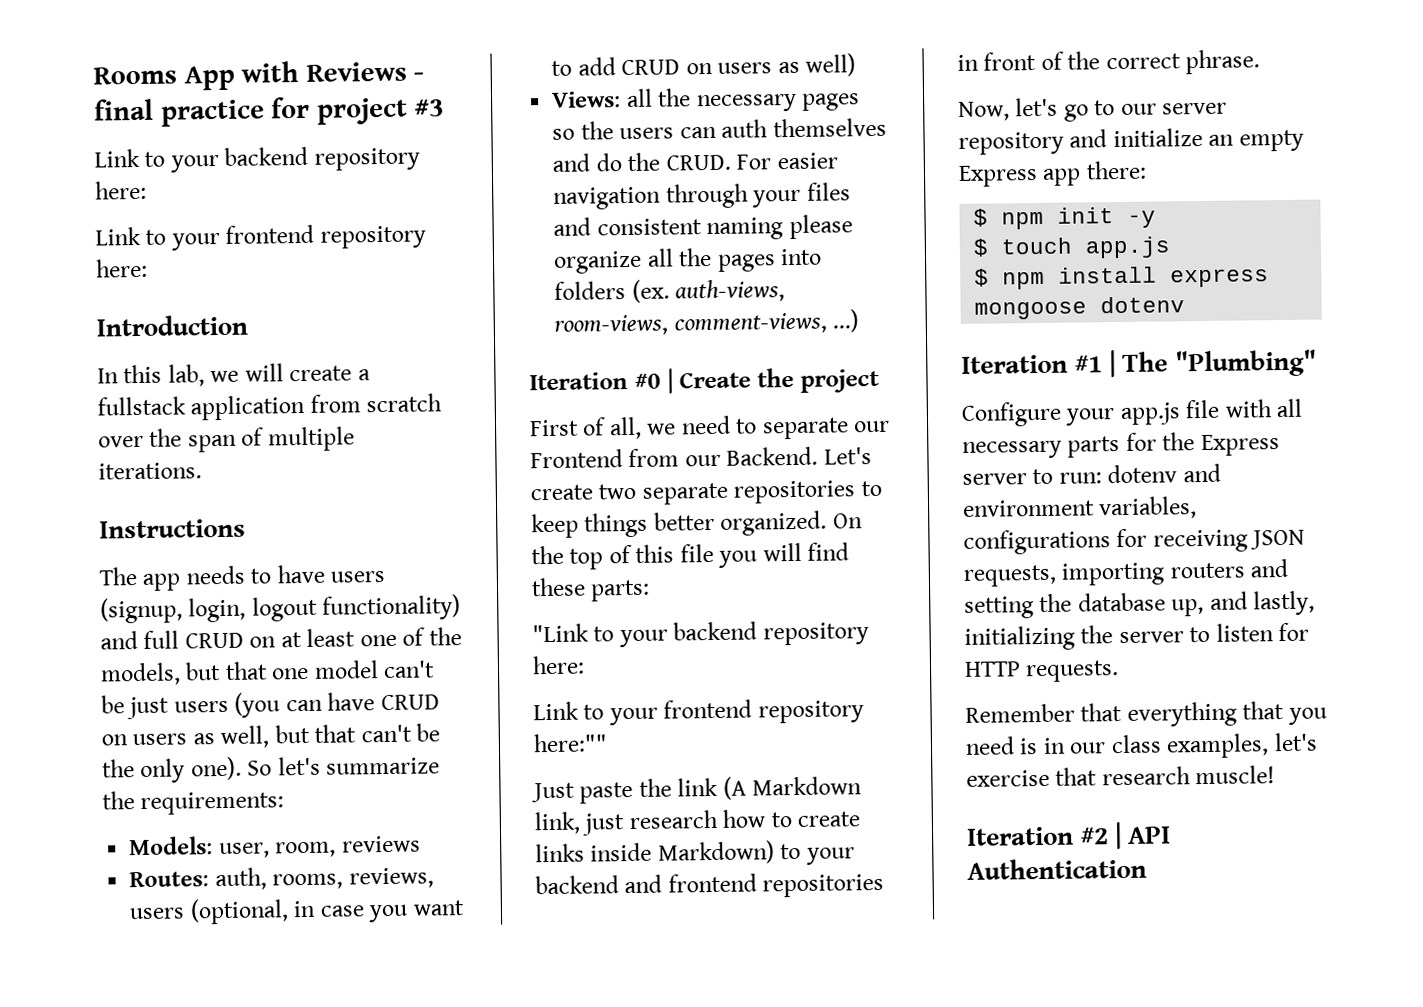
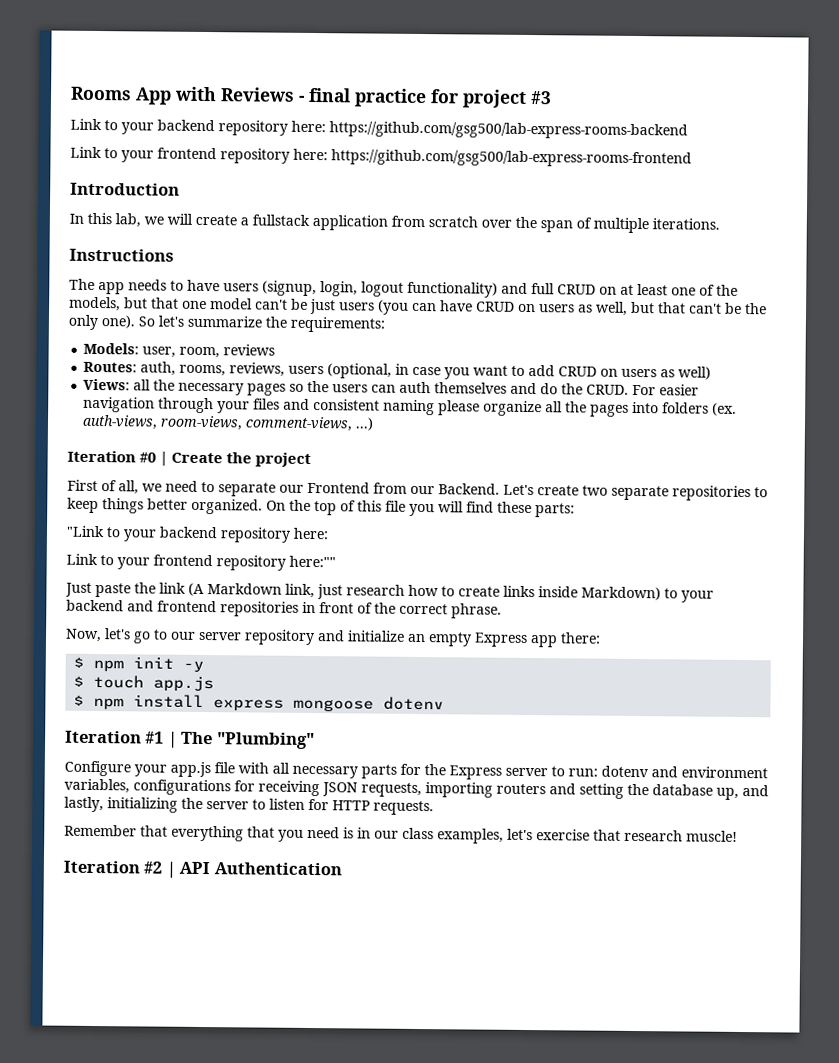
- Link to your backend repository here:
+ Link to your backend repository here: https://github.com/gsg500/lab-express-rooms-backend
- Link to your frontend repository here:
+ Link to your frontend repository here: https://github.com/gsg500/lab-express-rooms-frontend

